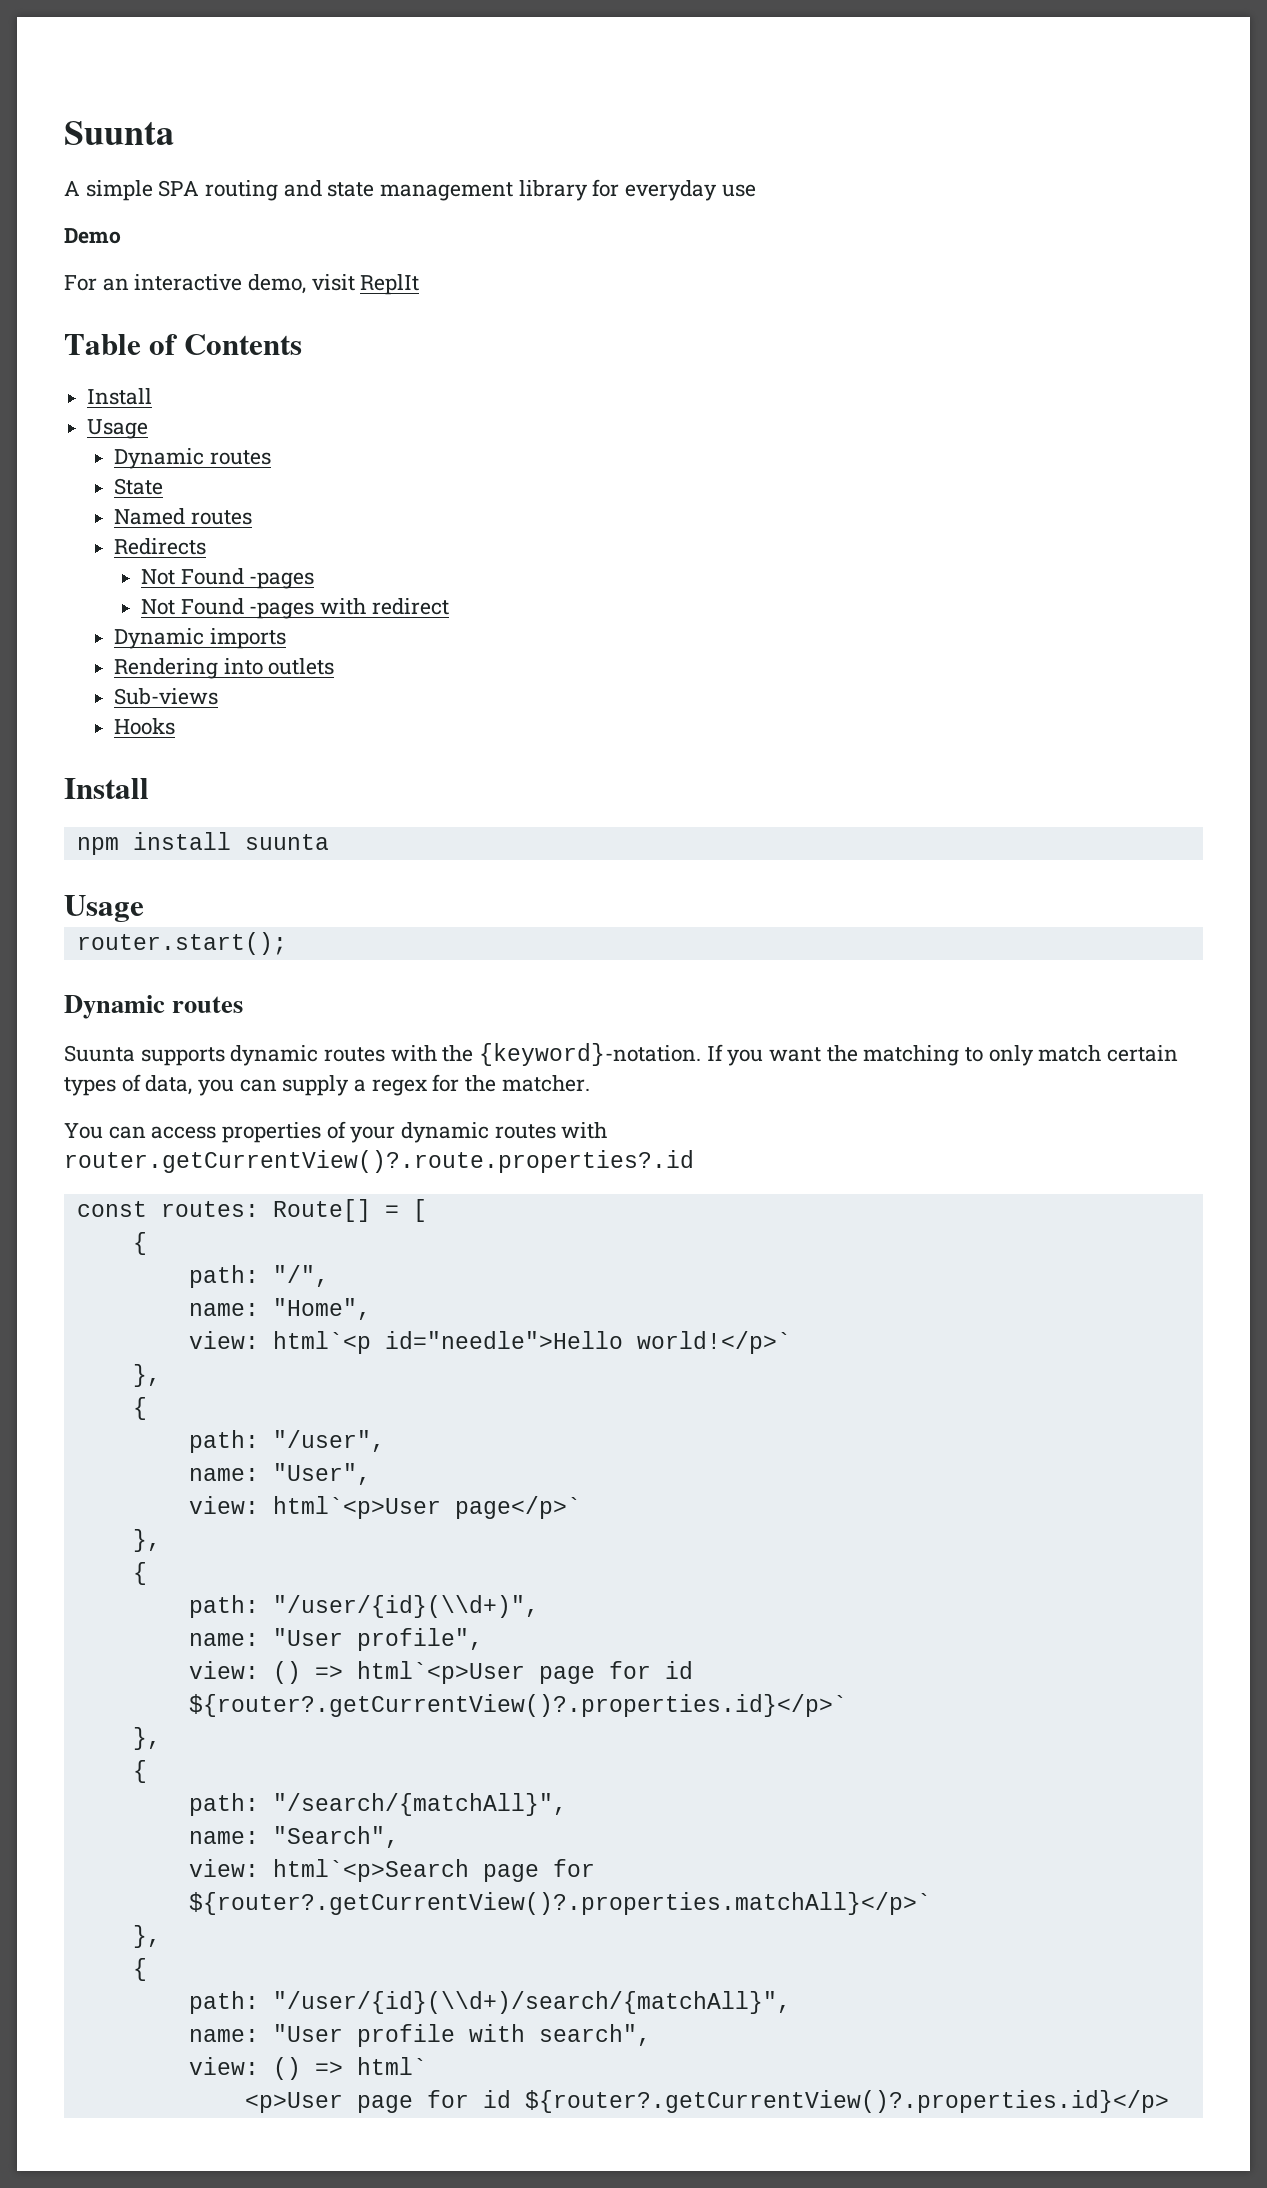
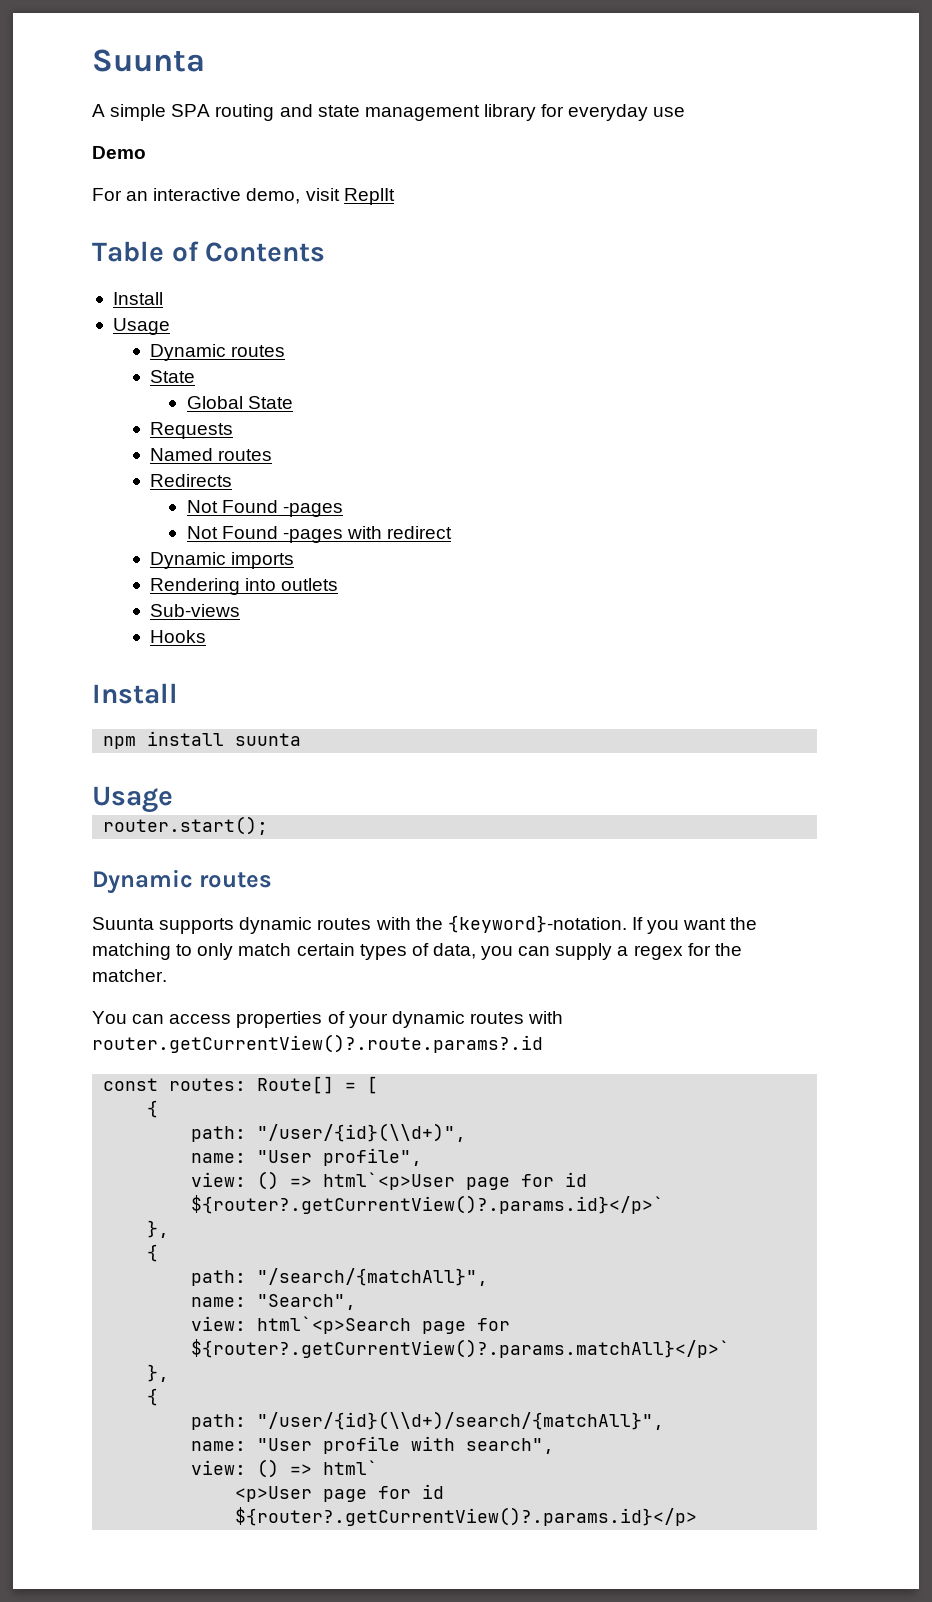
+ Global State
+ Requests
- You can access properties of your dynamic routes with router.getCurrentView()?.route.properties?.id
+ You can access properties of your dynamic routes with router.getCurrentView()?.route.params?.id
- path: "/",
- name: "Home",
- view: html`<p id="needle">Hello world!</p>`
- },
- {
- path: "/user",
- name: "User",
- view: html`<p>User page</p>`
- },
- {
- view: () => html`<p>User page for id ${router?.getCurrentView()?.properties.id}</p>`
+ view: () => html`<p>User page for id ${router?.getCurrentView()?.params.id}</p>`
- view: html`<p>Search page for ${router?.getCurrentView()?.properties.matchAll}</p>`
+ view: html`<p>Search page for ${router?.getCurrentView()?.params.matchAll}</p>`
- <p>User page for id ${router?.getCurrentView()?.properties.id}</p>
+ <p>User page for id ${router?.getCurrentView()?.params.id}</p>

